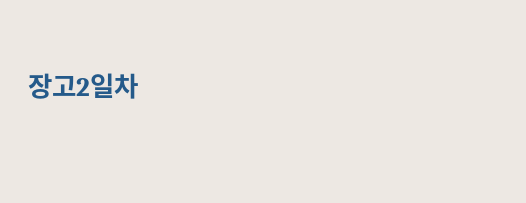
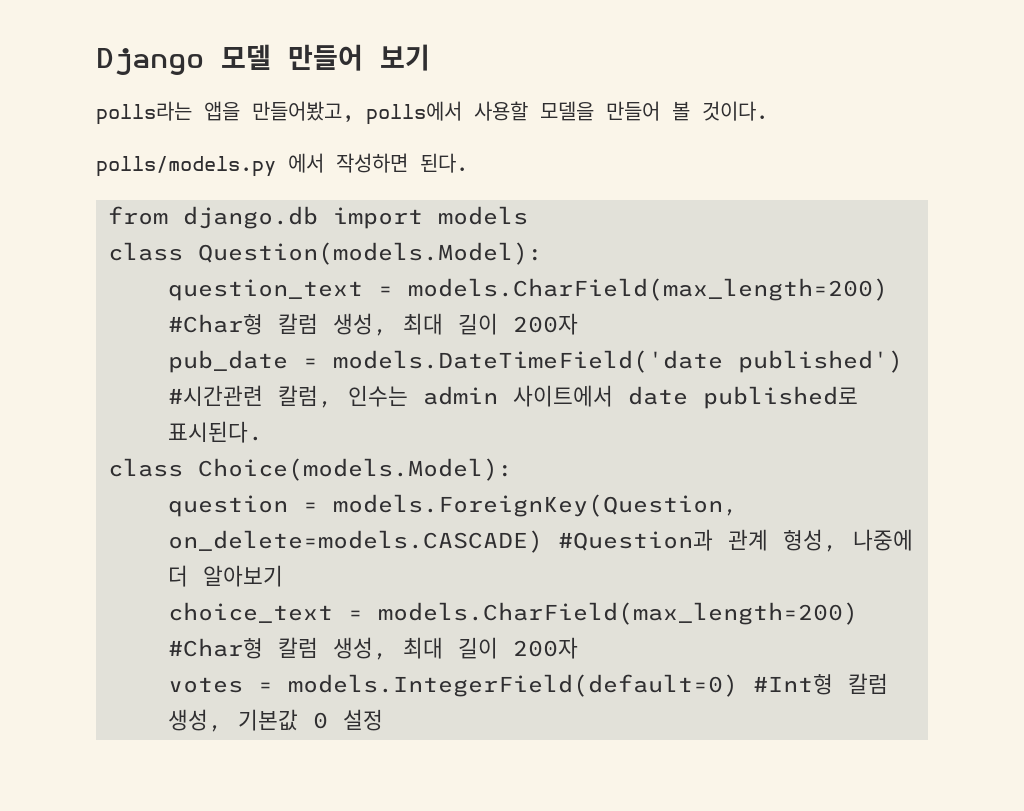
- 장고2일차
+ Django 모델 만들어 보기
+ polls라는 앱을 만들어봤고, polls에서 사용할 모델을 만들어 볼 것이다.
+ polls/models.py 에서 작성하면 된다.
+ from django.db import models
+ class Question(models.Model):
+ question_text = models.CharField(max_length=200) #Char형 칼럼 생성, 최대 길이 200자
+ pub_date = models.DateTimeField('date published') #시간관련 칼럼, 인수는 admin 사이트에서 date published로 표시된다.
+ class Choice(models.Model):
+ question = models.ForeignKey(Question, on_delete=models.CASCADE) #Question과 관계 형성, 나중에 더 알아보기
+ choice_text = models.CharField(max_length=200) #Char형 칼럼 생성, 최대 길이 200자
+ votes = models.IntegerField(default=0) #Int형 칼럼 생성, 기본값 0 설정

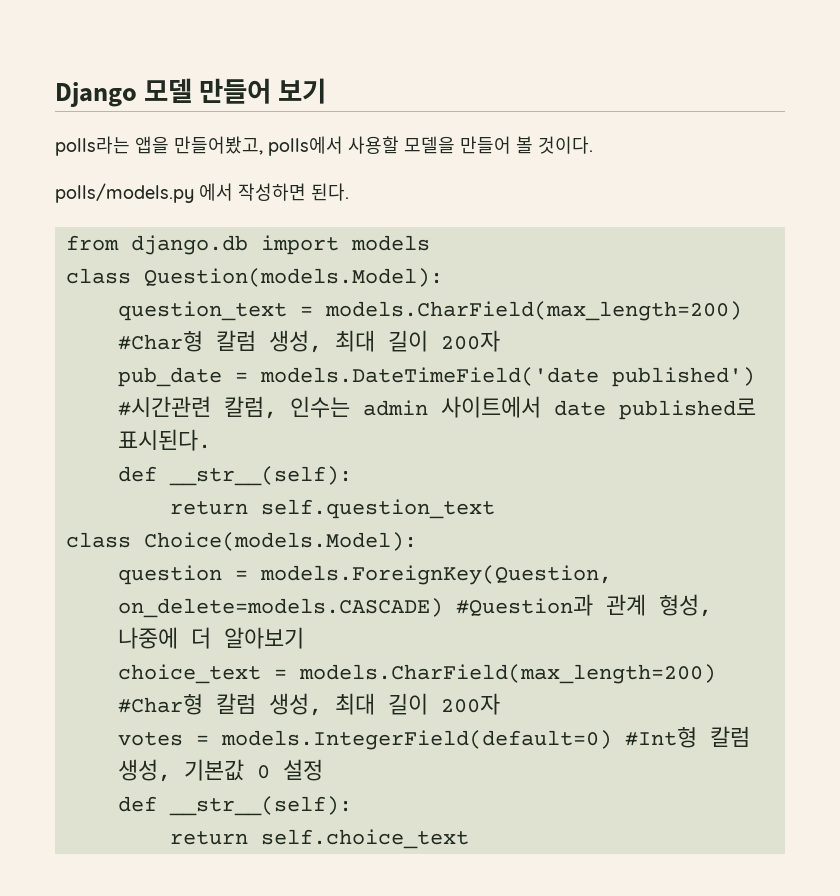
  pub_date = models.DateTimeField('date published') #시간관련 칼럼, 인수는 admin 사이트에서 date published로 표시된다.
+ def __str__(self):
+ return self.question_text
  votes = models.IntegerField(default=0) #Int형 칼럼 생성, 기본값 0 설정
+ def __str__(self):
+ return self.choice_text

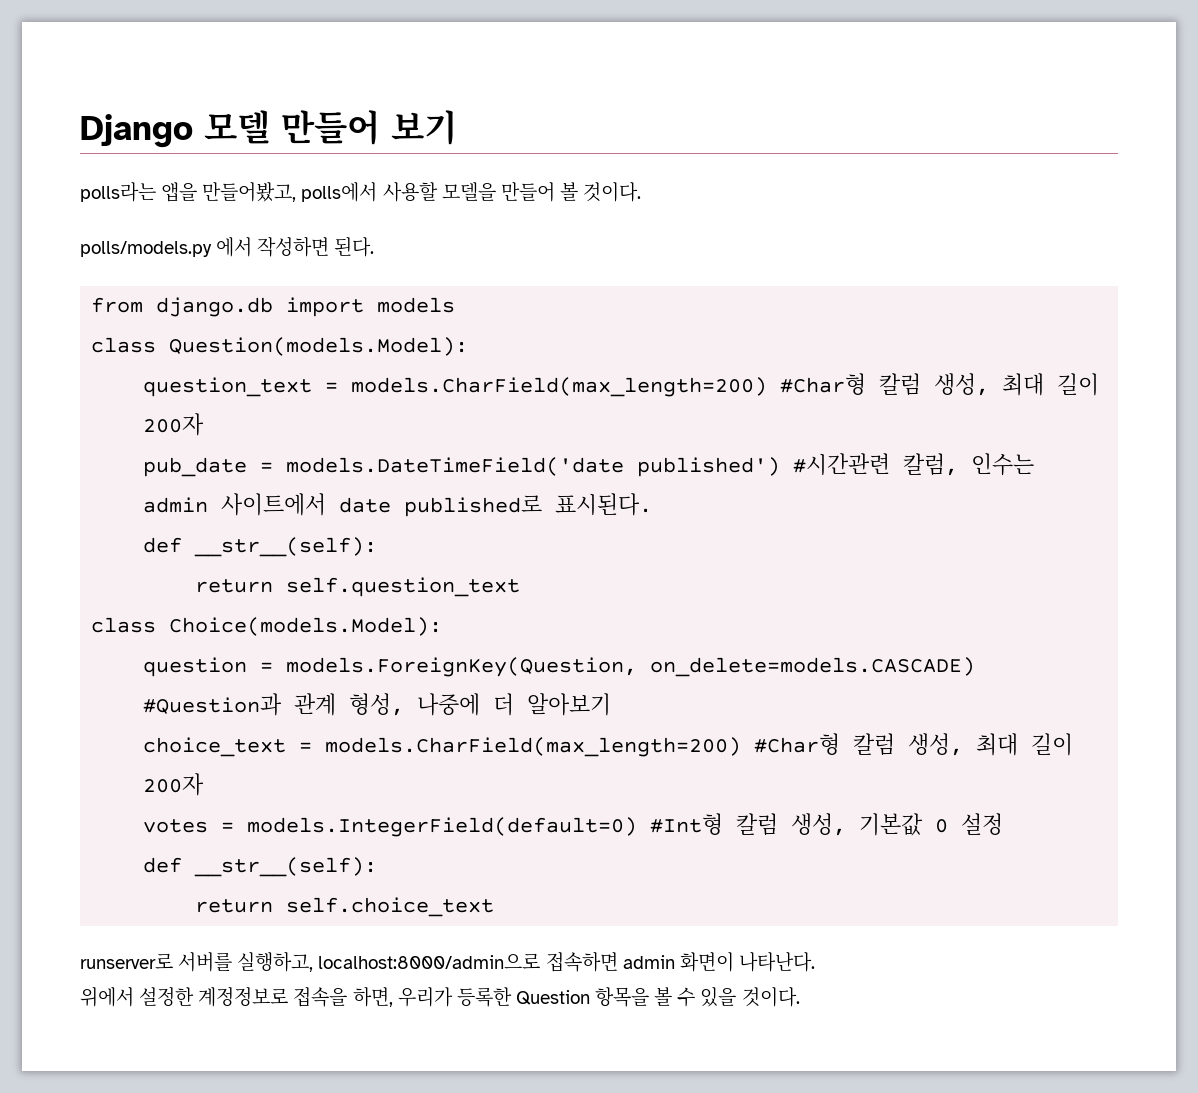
+ runserver로 서버를 실행하고, localhost:8000/admin으로 접속하면 admin 화면이 나타난다.
+ 위에서 설정한 계정정보로 접속을 하면, 우리가 등록한 Question 항목을 볼 수 있을 것이다.

